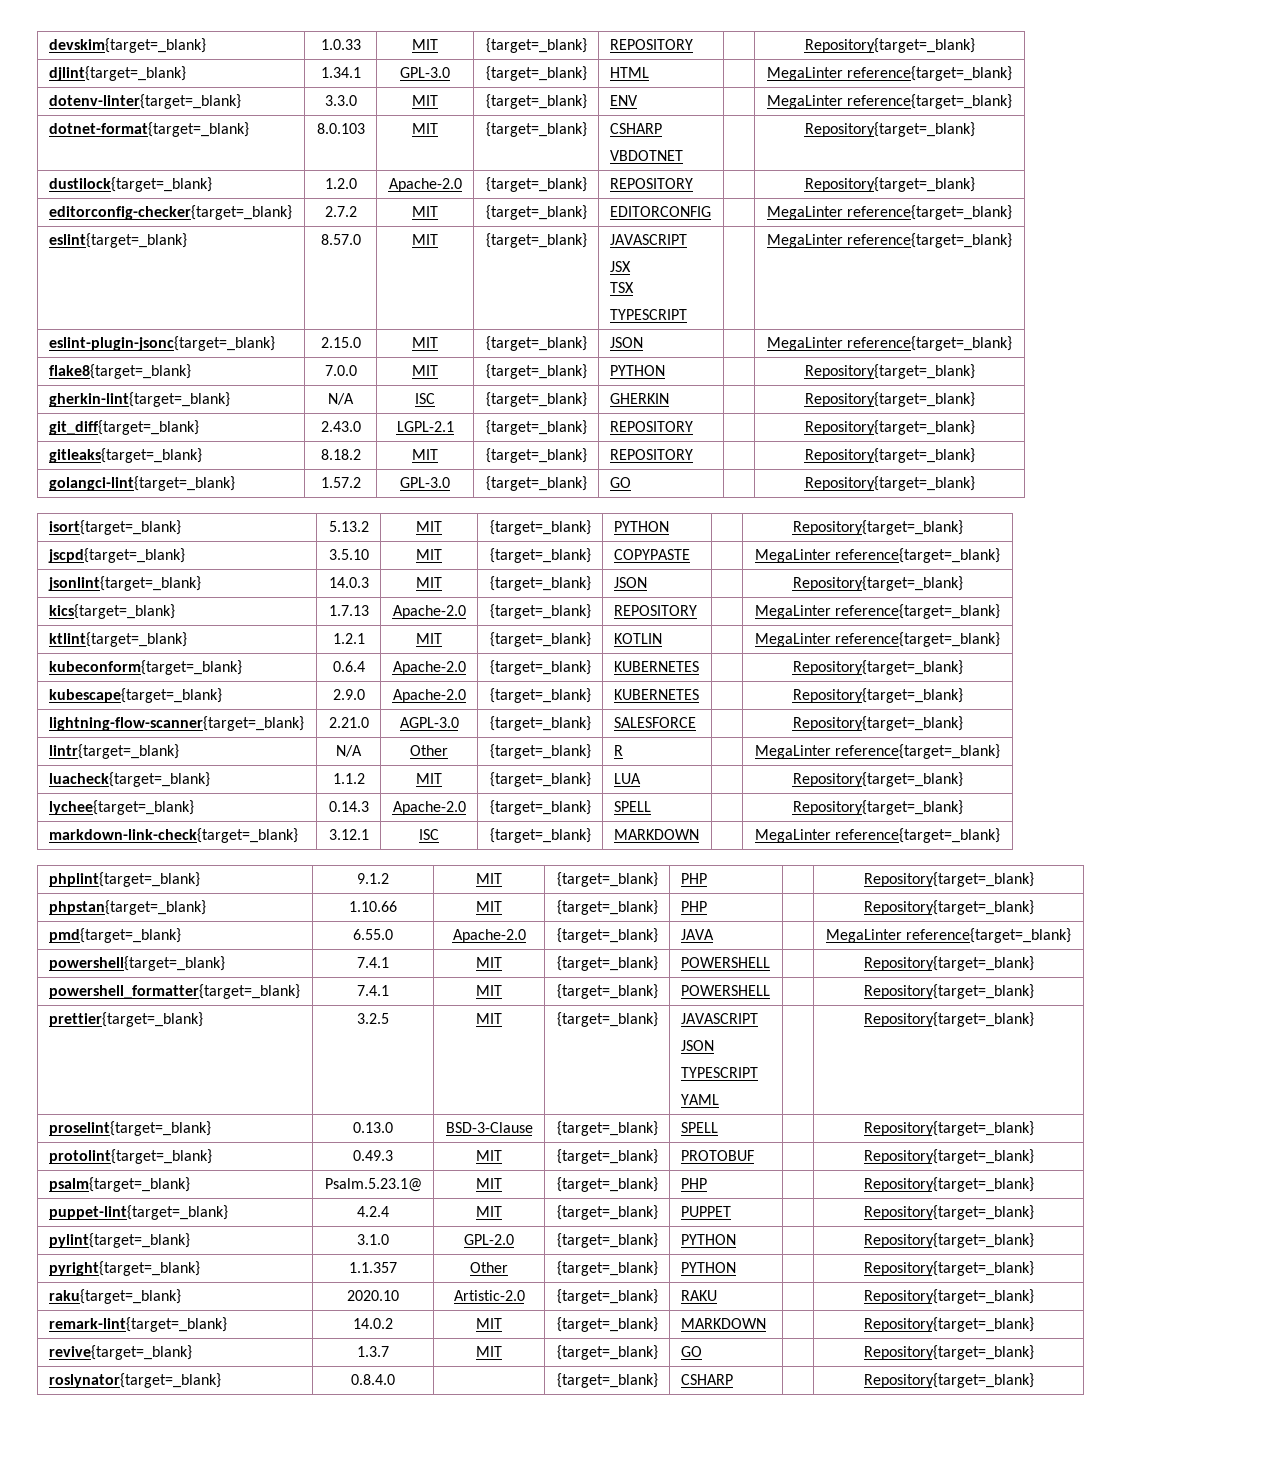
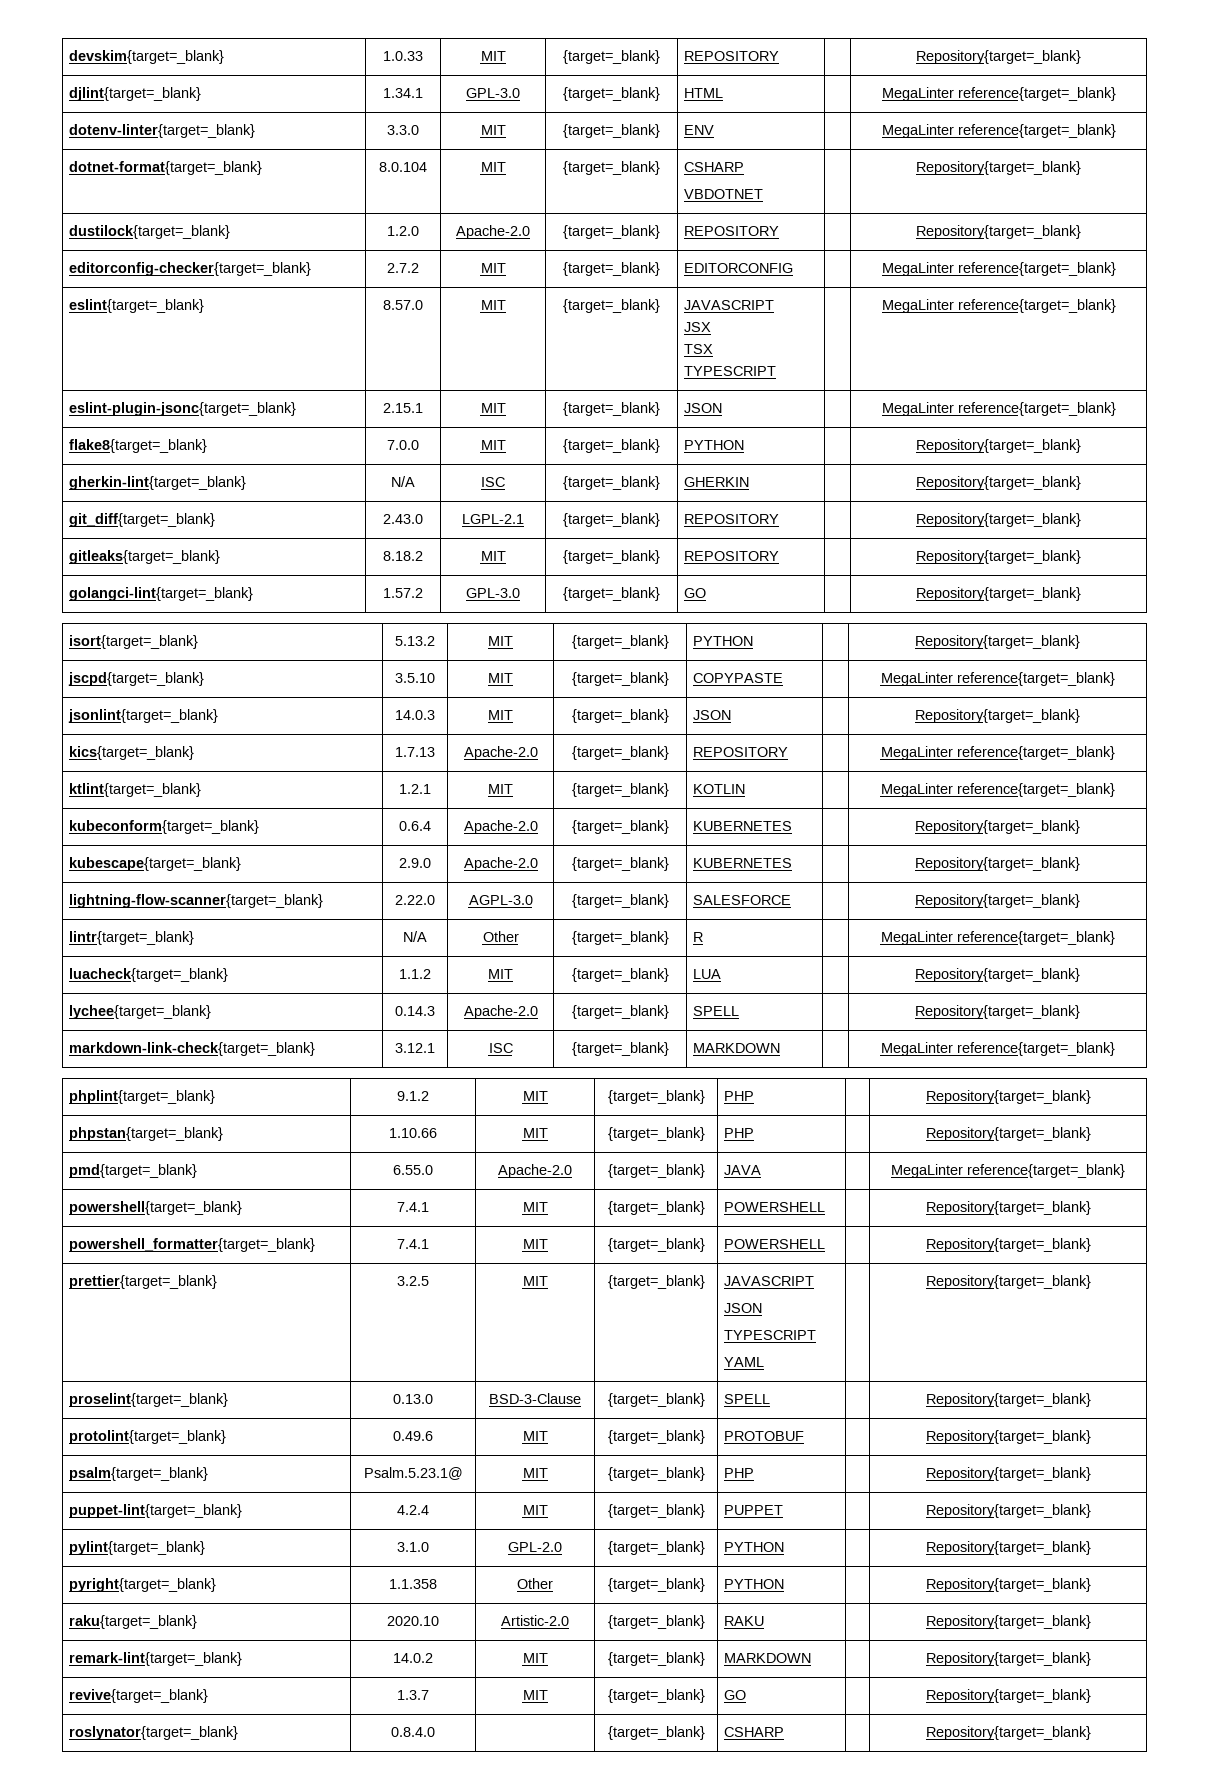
- dotnet-format{target=_blank} | 8.0.103 | MIT | {target=_blank} | CSHARP
+ dotnet-format{target=_blank} | 8.0.104 | MIT | {target=_blank} | CSHARP
- eslint-plugin-jsonc{target=_blank} | 2.15.0 | MIT | {target=_blank} | JSON | | MegaLinter reference{target=_blank}
+ eslint-plugin-jsonc{target=_blank} | 2.15.1 | MIT | {target=_blank} | JSON | | MegaLinter reference{target=_blank}
- lightning-flow-scanner{target=_blank} | 2.21.0 | AGPL-3.0 | {target=_blank} | SALESFORCE | | Repository{target=_blank}
+ lightning-flow-scanner{target=_blank} | 2.22.0 | AGPL-3.0 | {target=_blank} | SALESFORCE | | Repository{target=_blank}
- protolint{target=_blank} | 0.49.3 | MIT | {target=_blank} | PROTOBUF | | Repository{target=_blank}
+ protolint{target=_blank} | 0.49.6 | MIT | {target=_blank} | PROTOBUF | | Repository{target=_blank}
- pyright{target=_blank} | 1.1.357 | Other | {target=_blank} | PYTHON | | Repository{target=_blank}
+ pyright{target=_blank} | 1.1.358 | Other | {target=_blank} | PYTHON | | Repository{target=_blank}

